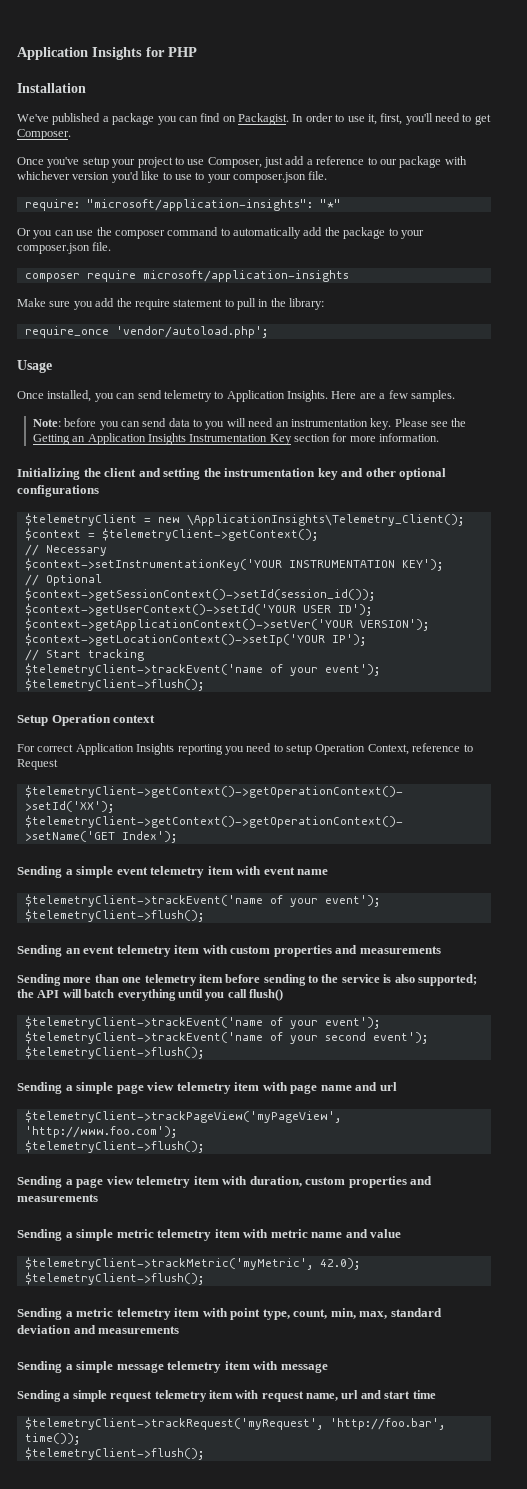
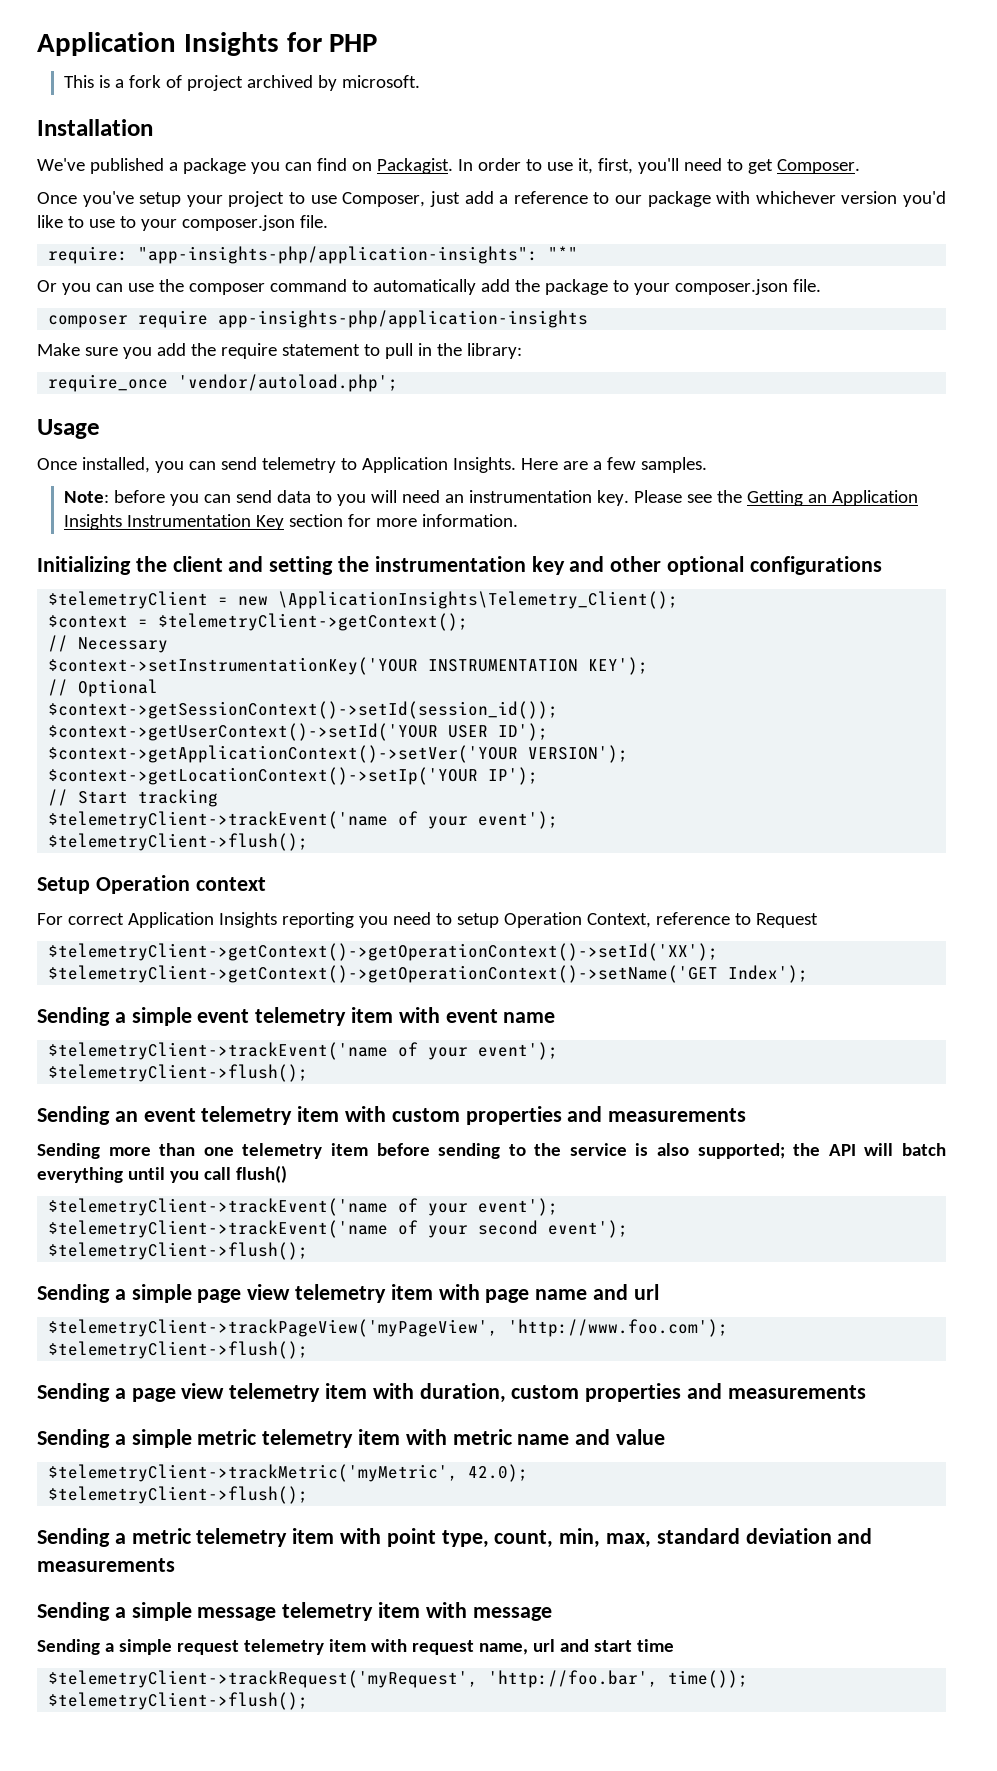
+ This is a fork of project archived by microsoft.
- require: "microsoft/application-insights": "*"
+ require: "app-insights-php/application-insights": "*"
- composer require microsoft/application-insights
+ composer require app-insights-php/application-insights

